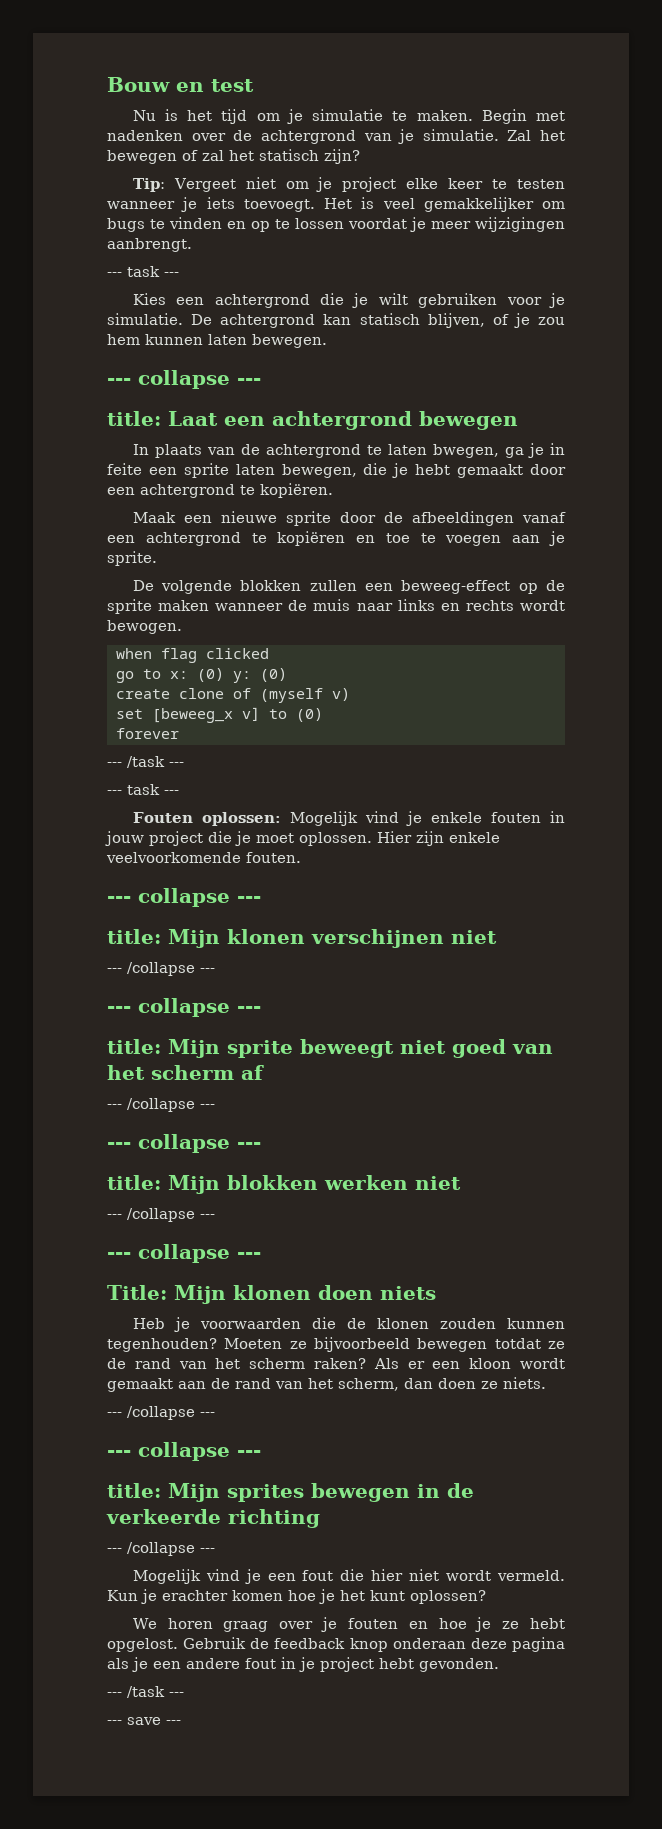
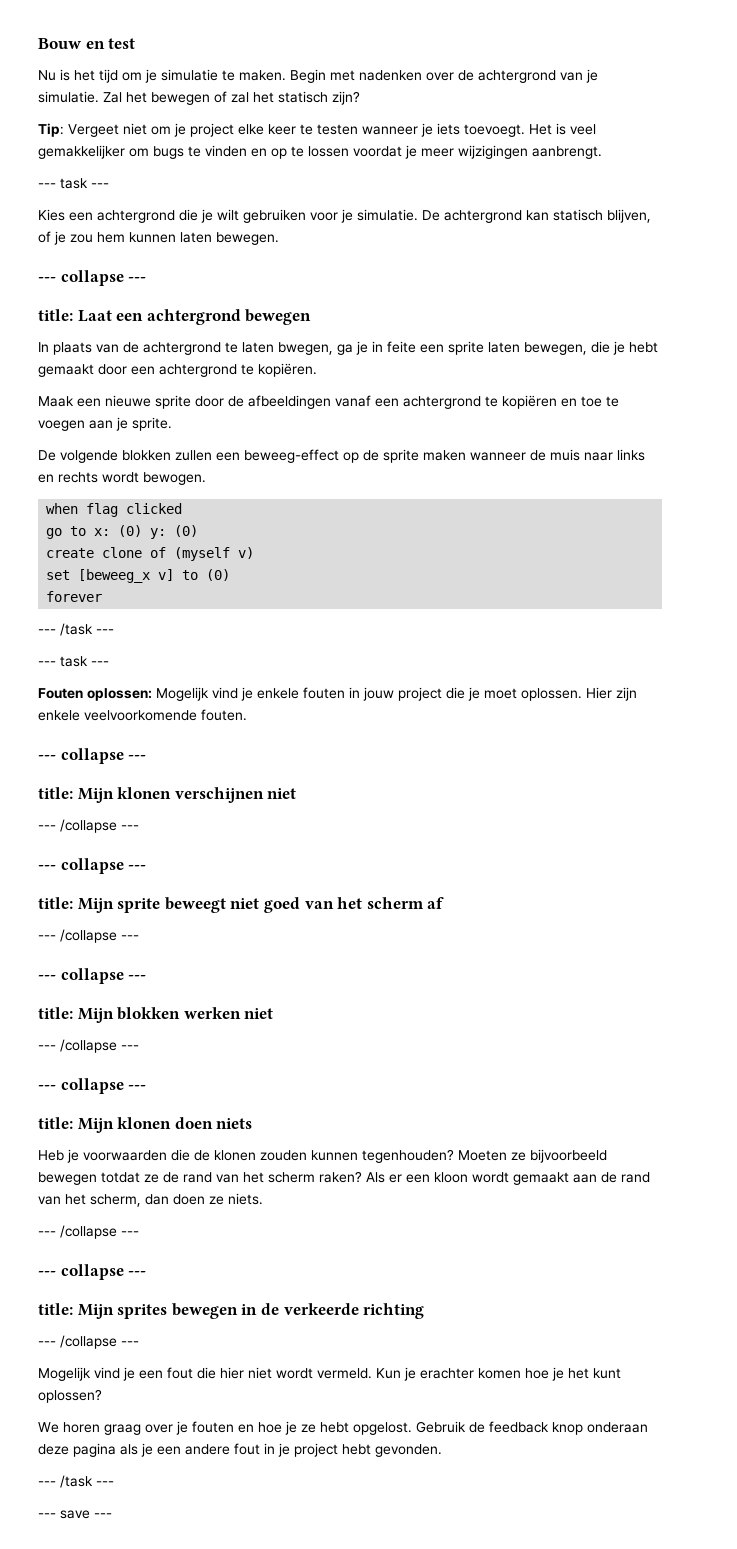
- Title: Mijn klonen doen niets
+ title: Mijn klonen doen niets

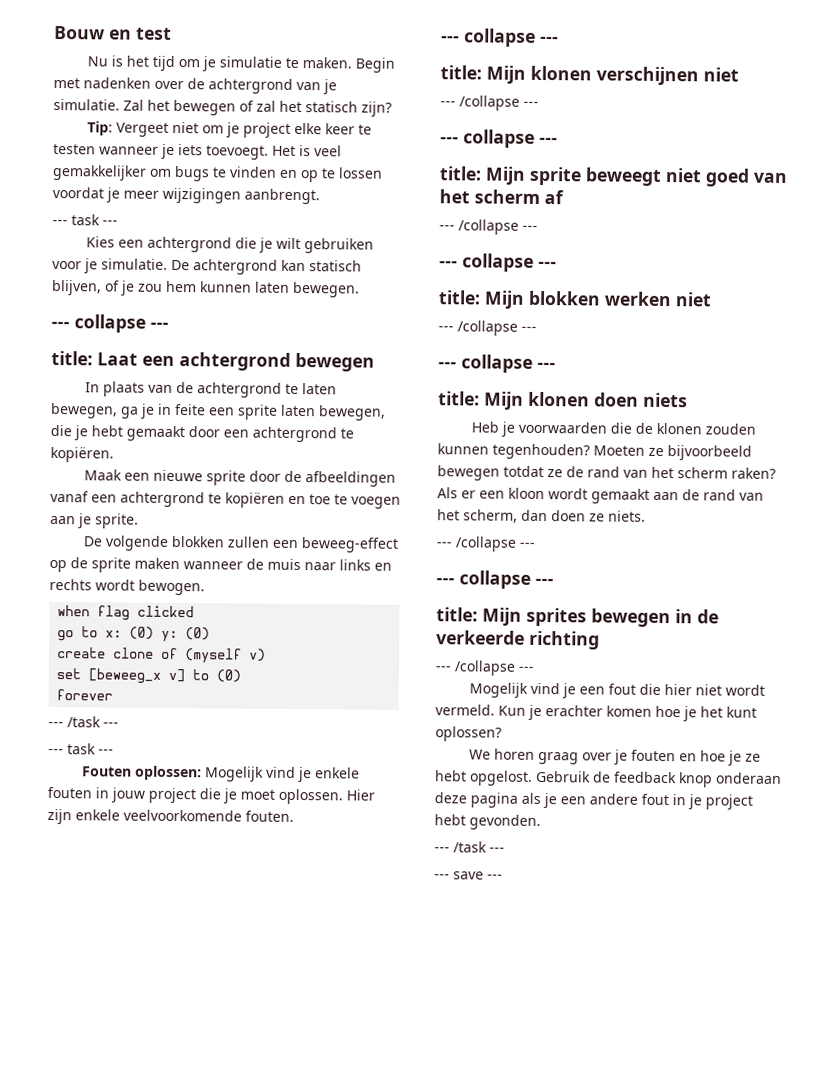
- In plaats van de achtergrond te laten bwegen, ga je in feite een sprite laten bewegen, die je hebt gemaakt door een achtergrond te kopiëren.
+ In plaats van de achtergrond te laten bewegen, ga je in feite een sprite laten bewegen, die je hebt gemaakt door een achtergrond te kopiëren.

